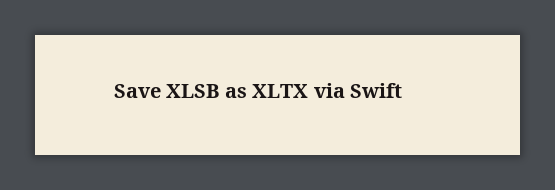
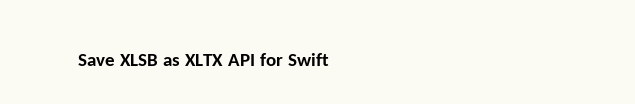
- Save XLSB as XLTX via Swift
+ Save XLSB as XLTX API for Swift

